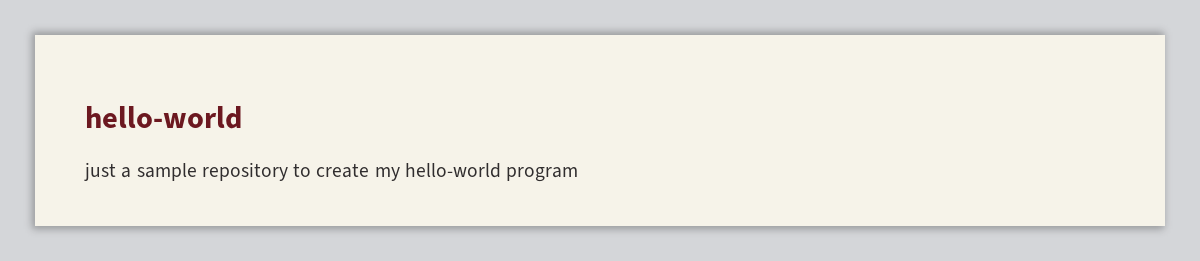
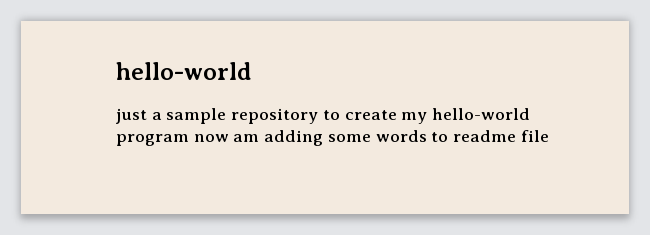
- just a sample repository to create my hello-world program
+ just a sample repository to create my hello-world program now am adding some words to readme file

